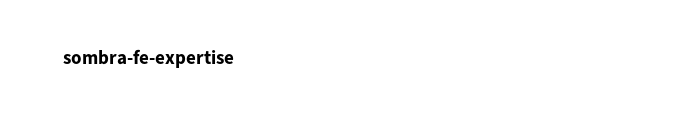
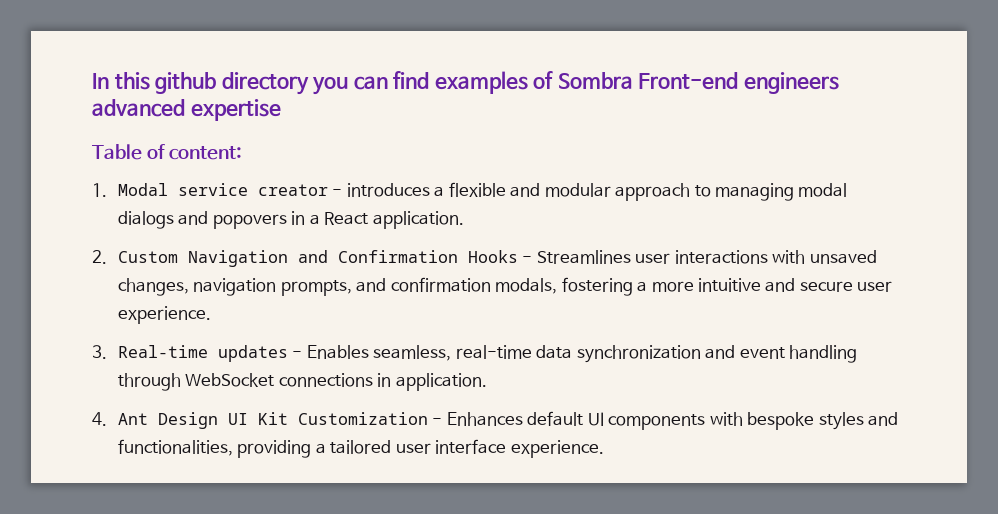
- sombra-fe-expertise
+ In this github directory you can find examples of Sombra Front-end engineers advanced expertise
+ Table of content:
+ 1. Modal service creator - introduces a flexible and modular approach to managing modal dialogs and popovers in a React application.
+ 2. Custom Navigation and Confirmation Hooks - Streamlines user interactions with unsaved changes, navigation prompts, and confirmation modals, fostering a more intuitive and secure user experience.
+ 3. Real-time updates - Enables seamless, real-time data synchronization and event handling through WebSocket connections in application.
+ 4. Ant Design UI Kit Customization - Enhances default UI components with bespoke styles and functionalities, providing a tailored user interface experience.

